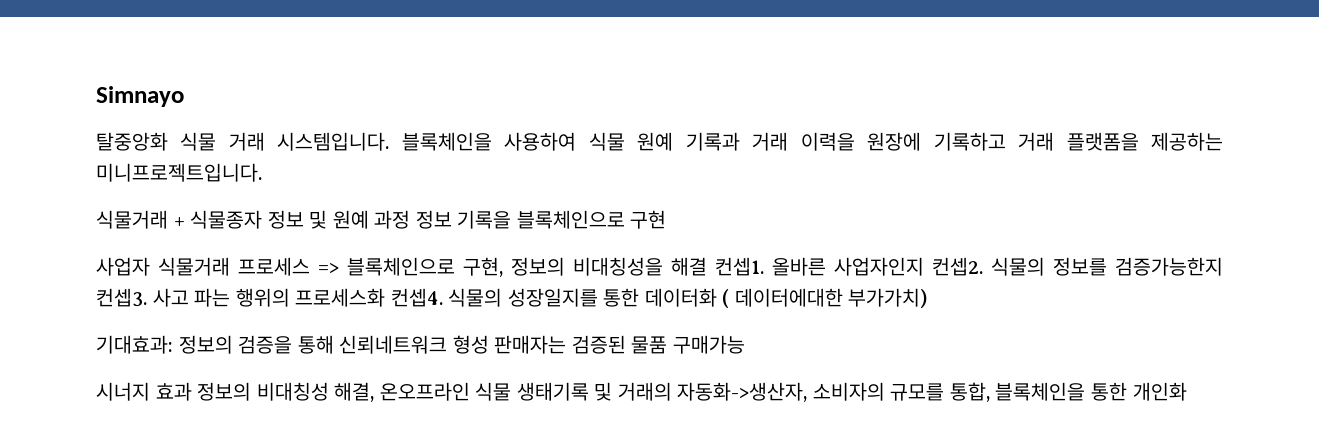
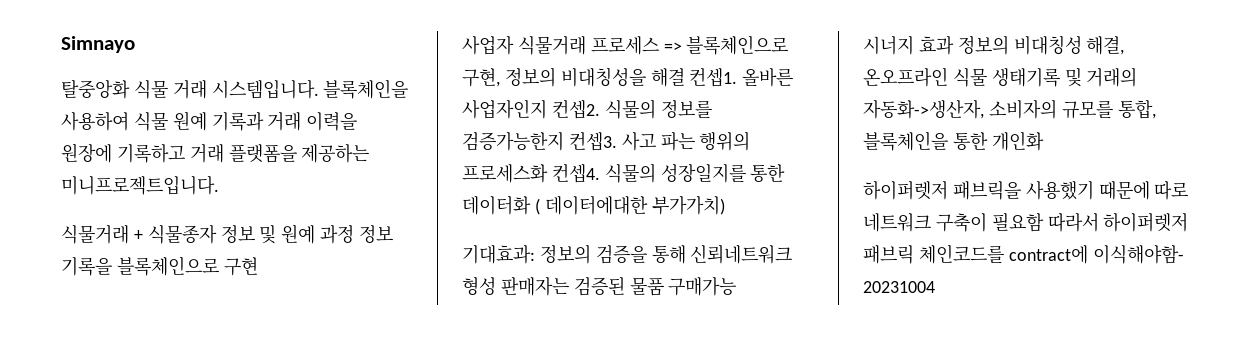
+ 하이퍼렛저 패브릭을 사용했기 때문에 따로 네트워크 구축이 필요함 따라서 하이퍼렛저 패브릭 체인코드를 contract에 이식해야함- 20231004

